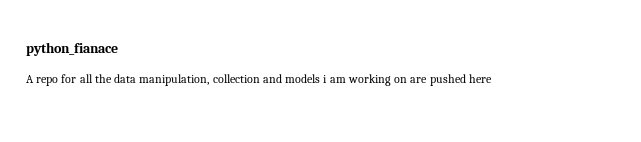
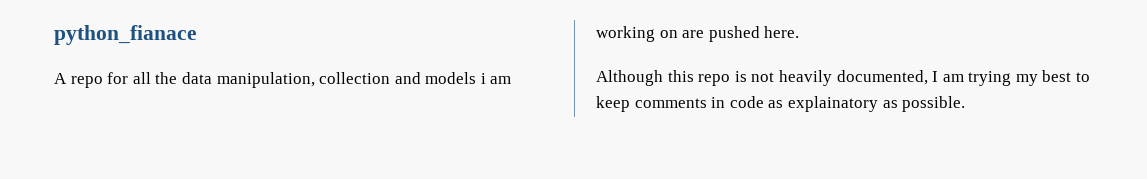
- A repo for all the data manipulation, collection and models i am working on are pushed here
+ A repo for all the data manipulation, collection and models i am working on are pushed here.
+ Although this repo is not heavily documented, I am trying my best to keep comments in code as explainatory as possible.

